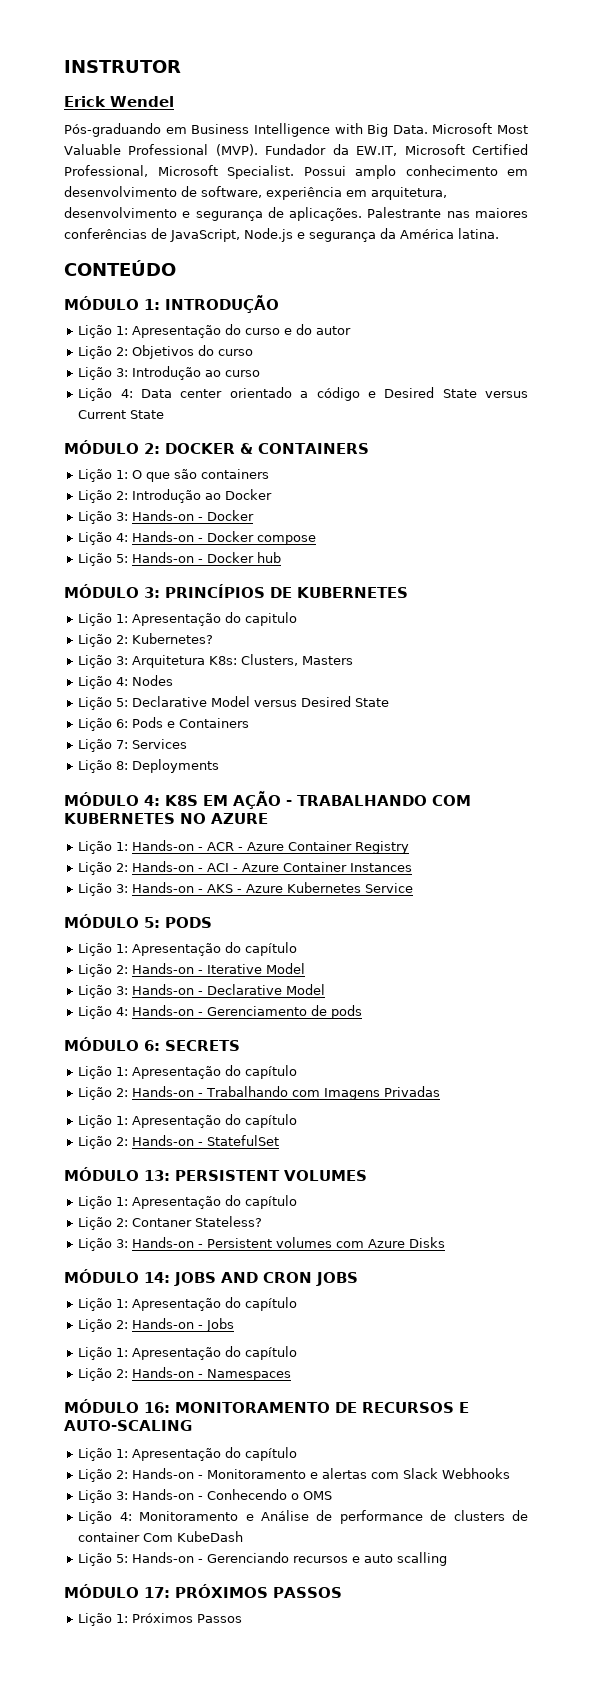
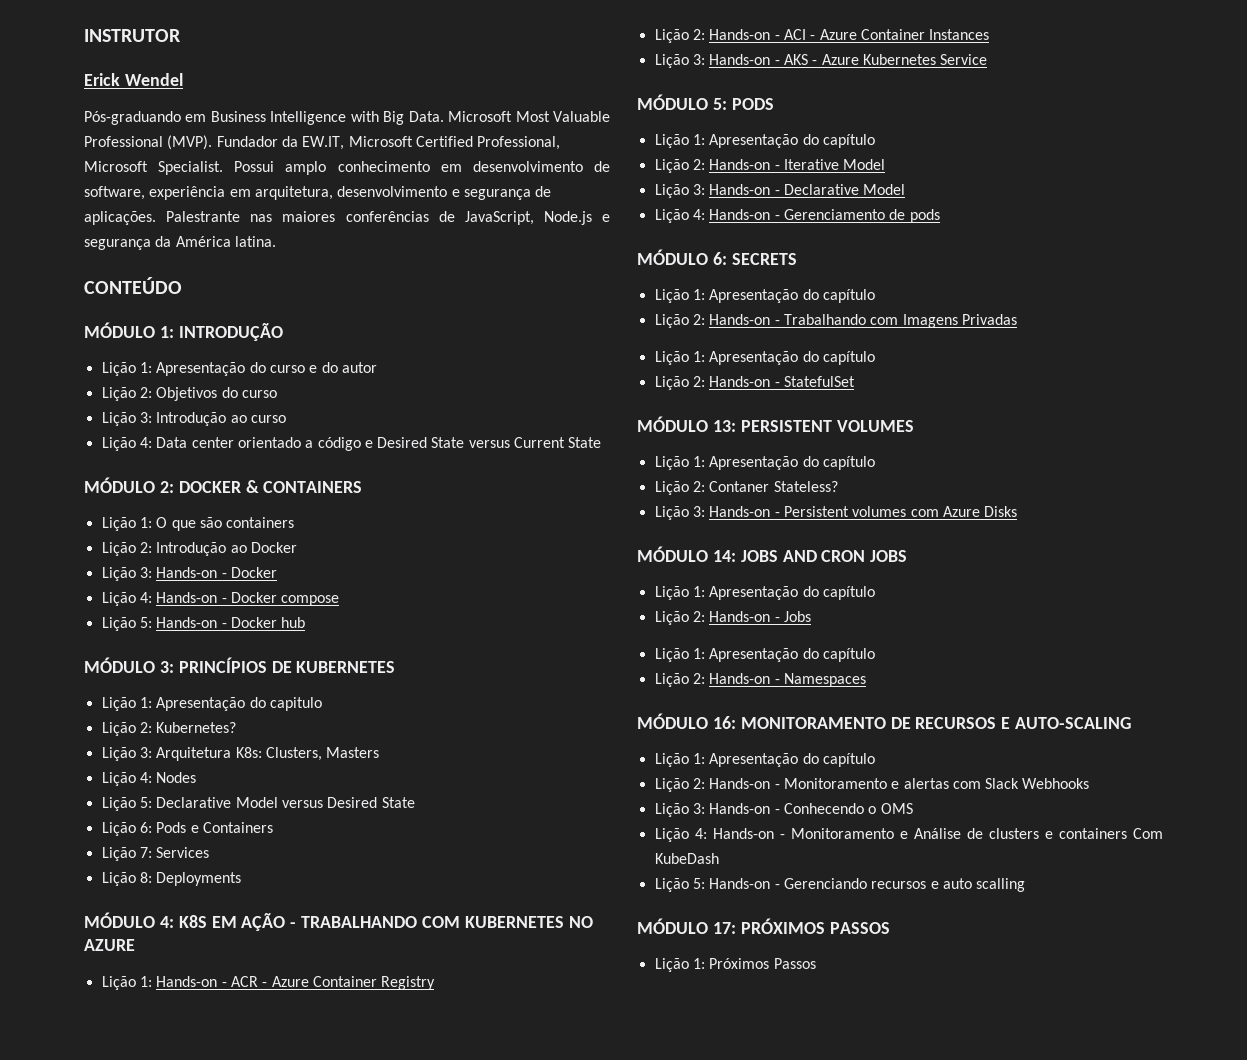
- Lição 4: Monitoramento e Análise de performance de clusters de container Com KubeDash
+ Lição 4: Hands-on - Monitoramento e Análise de clusters e containers Com KubeDash

